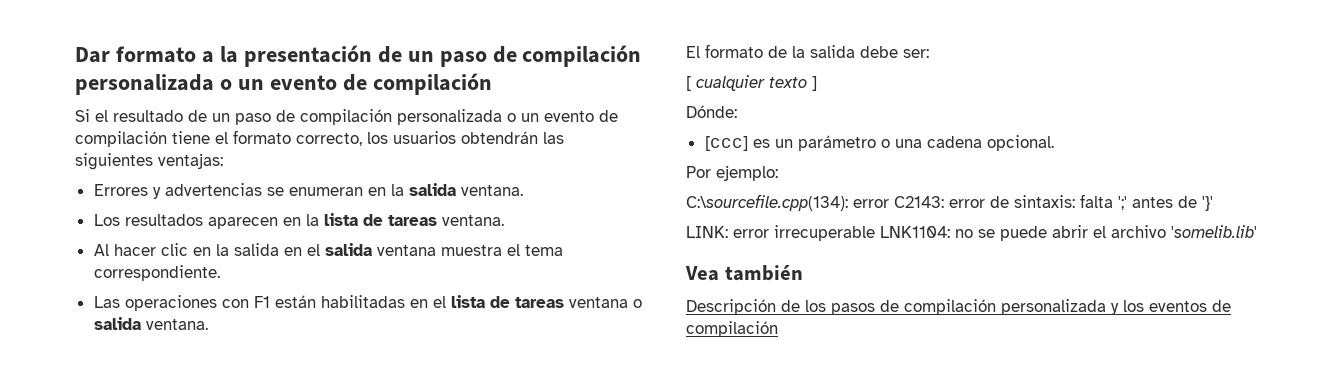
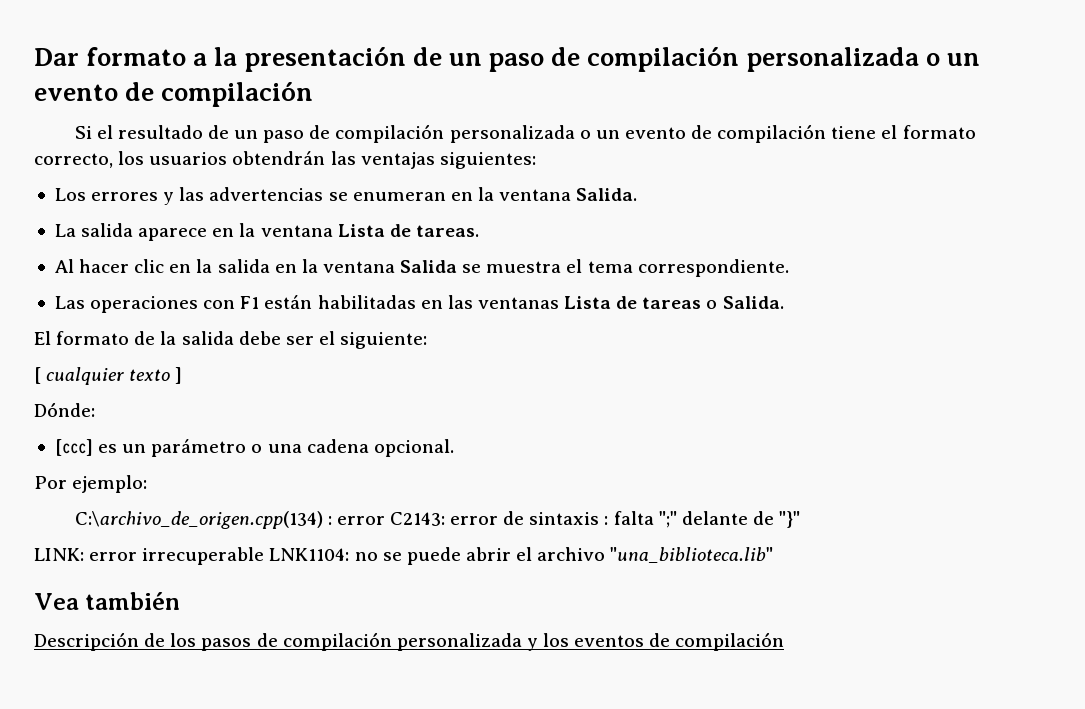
- Si el resultado de un paso de compilación personalizada o un evento de compilación tiene el formato correcto, los usuarios obtendrán las siguientes ventajas:
- Errores y advertencias se enumeran en la salida ventana.
- Los resultados aparecen en la lista de tareas ventana.
+ Si el resultado de un paso de compilación personalizada o un evento de compilación tiene el formato correcto, los usuarios obtendrán las ventajas siguientes:
+ Los errores y las advertencias se enumeran en la ventana Salida.
+ La salida aparece en la ventana Lista de tareas.
- Al hacer clic en la salida en el salida ventana muestra el tema correspondiente.
+ Al hacer clic en la salida en la ventana Salida se muestra el tema correspondiente.
- Las operaciones con F1 están habilitadas en el lista de tareas ventana o salida ventana.
+ Las operaciones con F1 están habilitadas en las ventanas Lista de tareas o Salida.
- El formato de la salida debe ser:
+ El formato de la salida debe ser el siguiente:
- C:\sourcefile.cpp(134): error C2143: error de sintaxis: falta ';' antes de '}'
+ C:\archivo_de_origen.cpp(134) : error C2143: error de sintaxis : falta ";" delante de "}"
- LINK: error irrecuperable LNK1104: no se puede abrir el archivo 'somelib.lib'
+ LINK: error irrecuperable LNK1104: no se puede abrir el archivo "una_biblioteca.lib"

